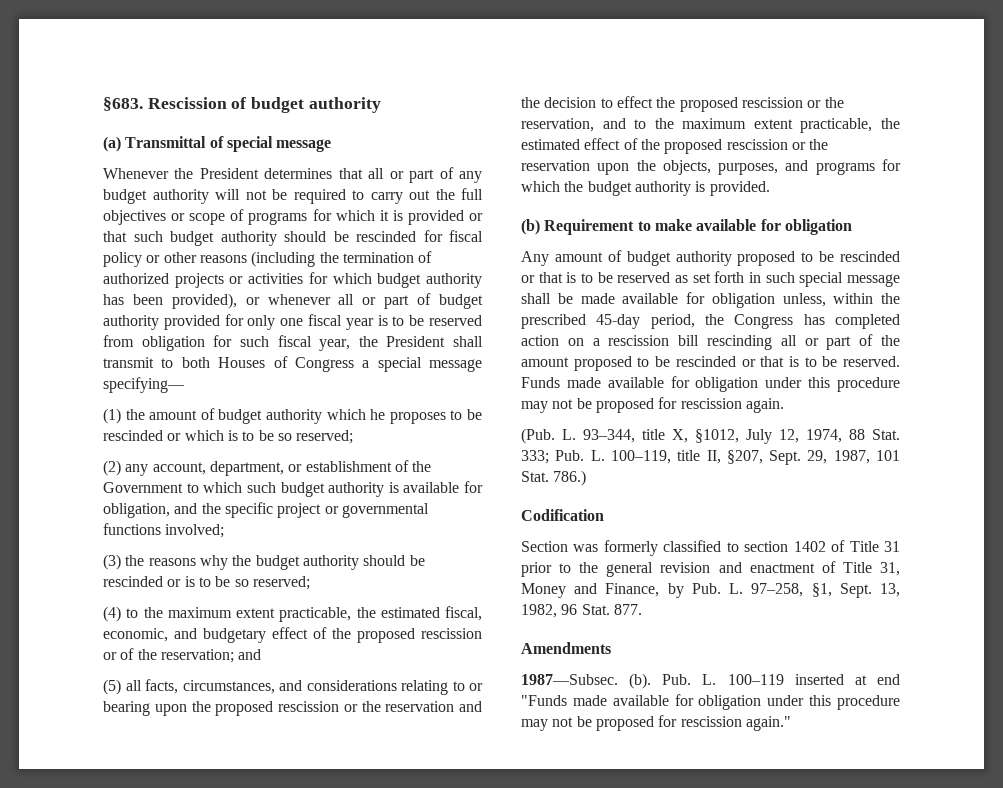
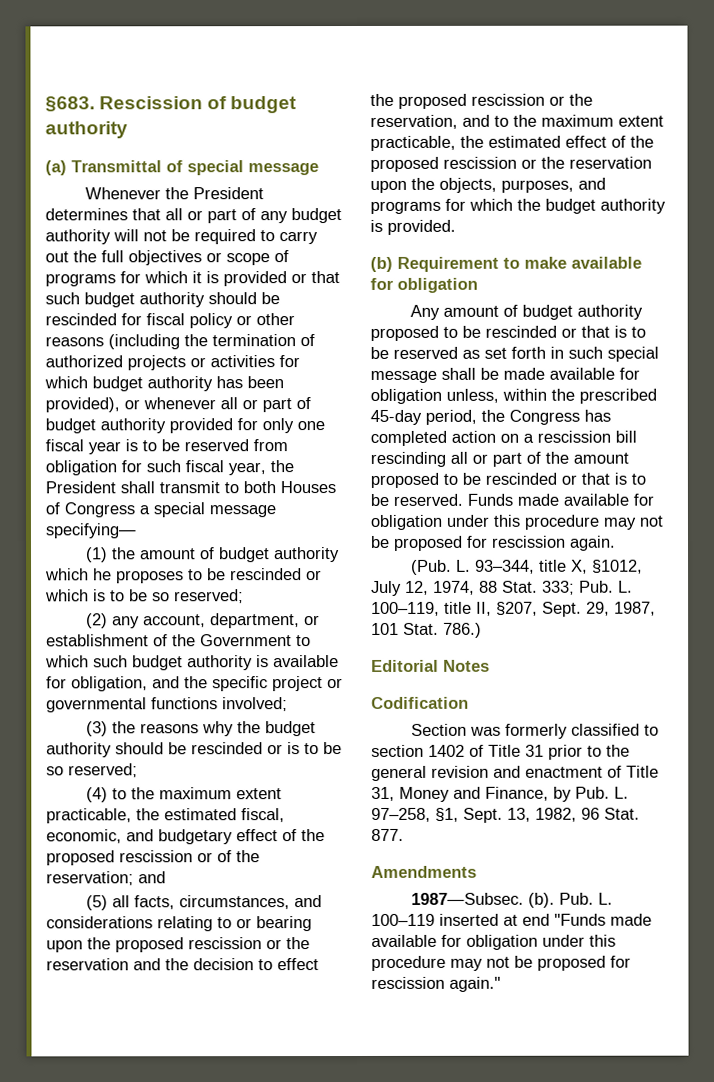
+ Editorial Notes

